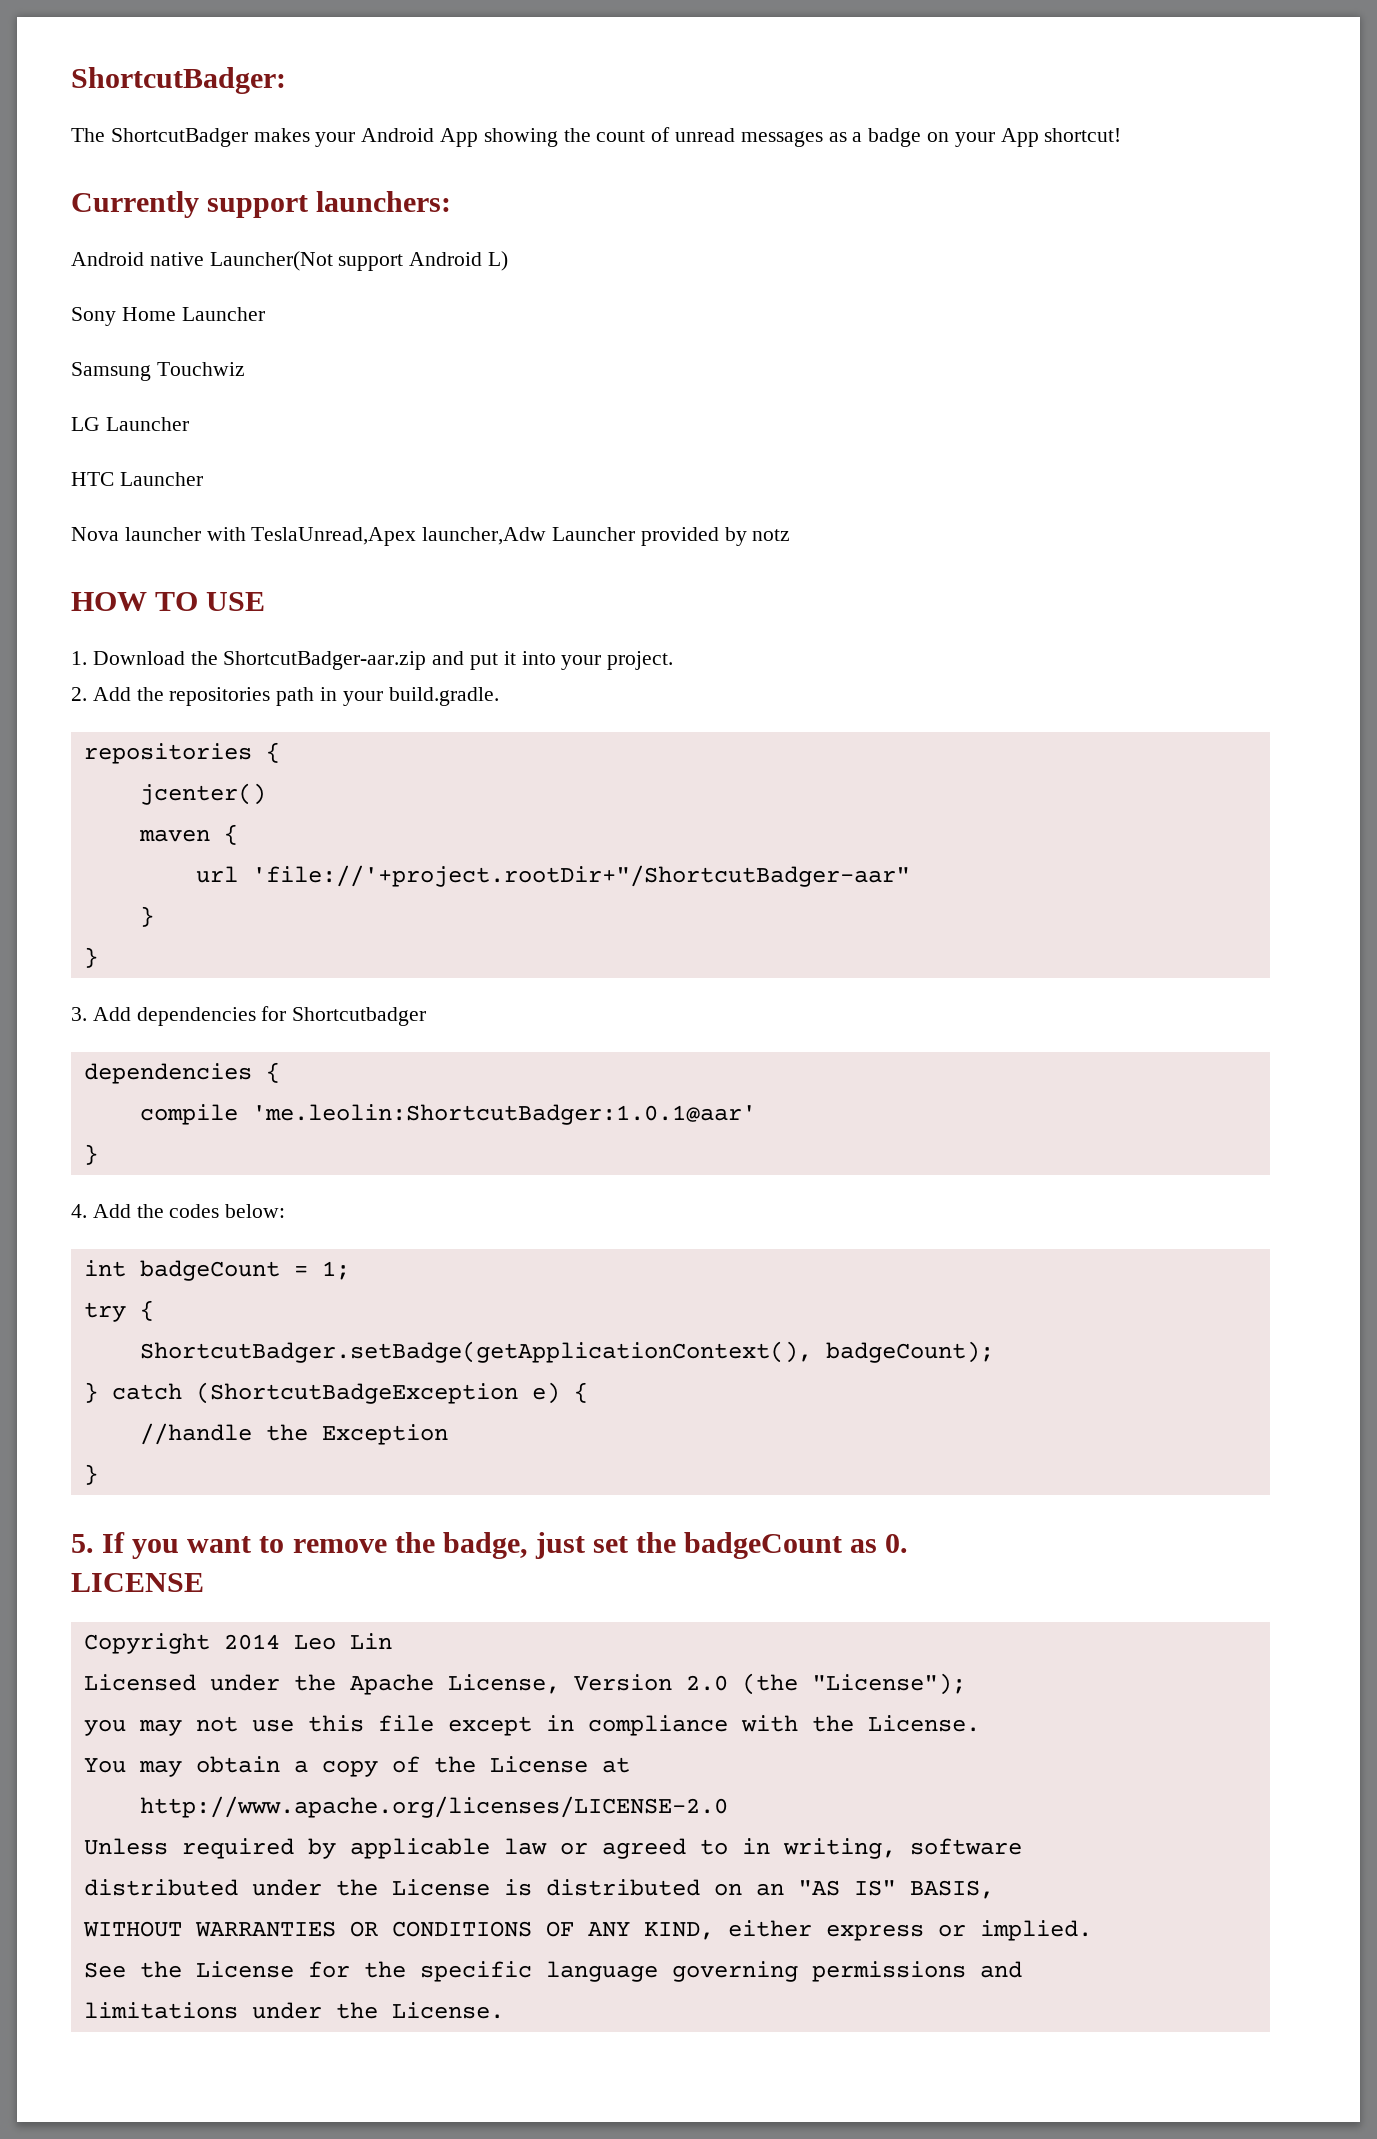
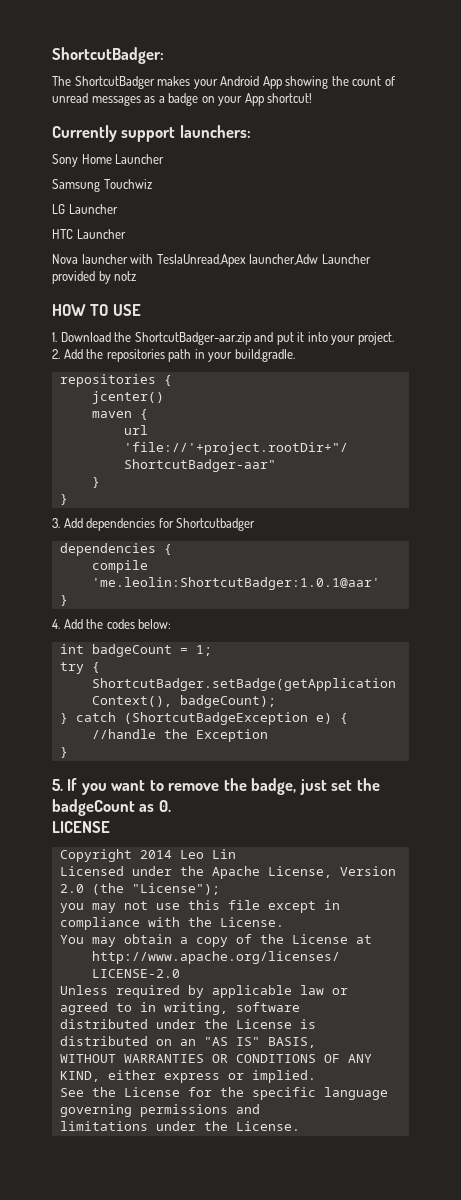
- Android native Launcher(Not support Android L)

